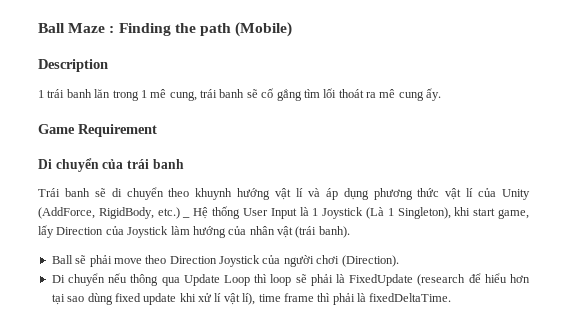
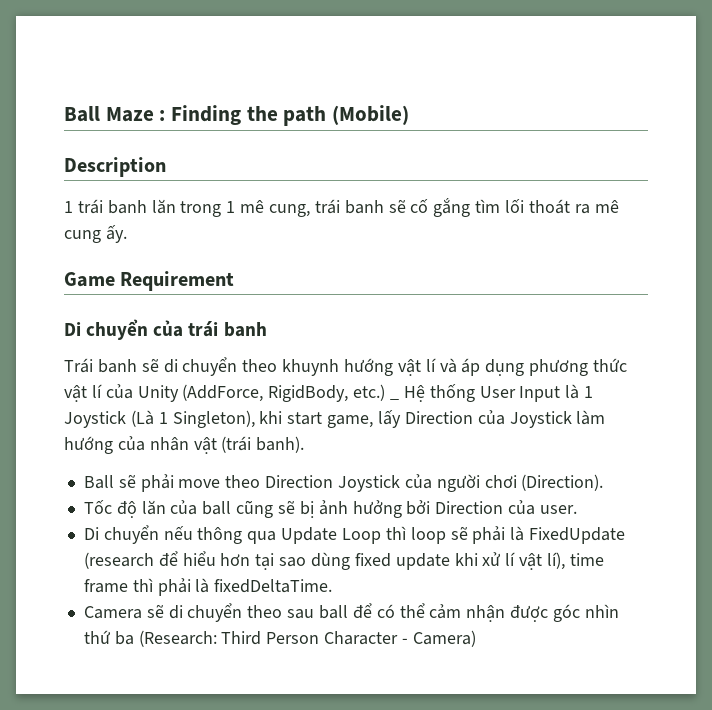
+ Tốc độ lăn của ball cũng sẽ bị ảnh hưởng bởi Direction của user.
+ Camera sẽ di chuyển theo sau ball để có thể cảm nhận được góc nhìn thứ ba (Research: Third Person Character - Camera)

